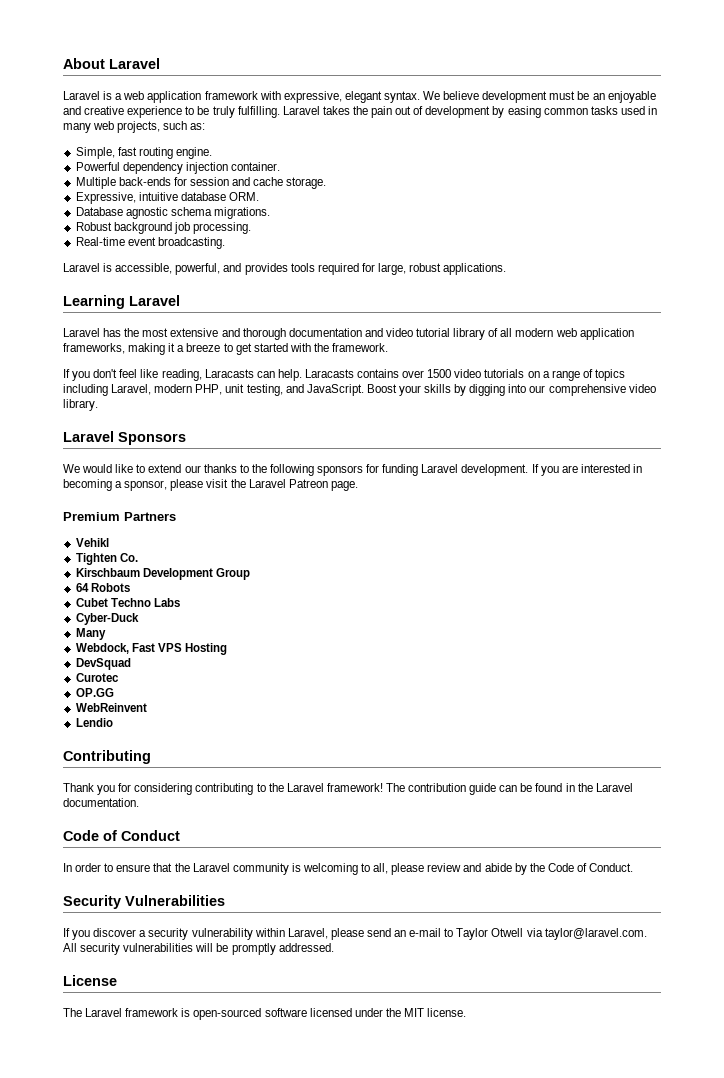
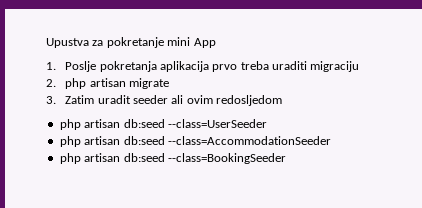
- About Laravel
- Laravel is a web application framework with expressive, elegant syntax. We believe development must be an enjoyable and creative experience to be truly fulfilling. Laravel takes the pain out of development by easing common tasks used in many web projects, such as:
- Simple, fast routing engine.
- Powerful dependency injection container.
- Multiple back-ends for session and cache storage.
- Expressive, intuitive database ORM.
- Database agnostic schema migrations.
- Robust background job processing.
- Real-time event broadcasting.
- Laravel is accessible, powerful, and provides tools required for large, robust applications.
- Learning Laravel
- Laravel has the most extensive and thorough documentation and video tutorial library of all modern web application frameworks, making it a breeze to get started with the framework.
- If you don't feel like reading, Laracasts can help. Laracasts contains over 1500 video tutorials on a range of topics including Laravel, modern PHP, unit testing, and JavaScript. Boost your skills by digging into our comprehensive video library.
- Laravel Sponsors
- We would like to extend our thanks to the following sponsors for funding Laravel development. If you are interested in becoming a sponsor, please visit the Laravel Patreon page.
- Premium Partners
- Vehikl
- Tighten Co.
- Kirschbaum Development Group
- 64 Robots
- Cubet Techno Labs
- Cyber-Duck
- Many
- Webdock, Fast VPS Hosting
- DevSquad
- Curotec
- OP.GG
- WebReinvent
- Lendio
- Contributing
- Thank you for considering contributing to the Laravel framework! The contribution guide can be found in the Laravel documentation.
- Code of Conduct
- In order to ensure that the Laravel community is welcoming to all, please review and abide by the Code of Conduct.
- Security Vulnerabilities
- If you discover a security vulnerability within Laravel, please send an e-mail to Taylor Otwell via taylor@laravel.com. All security vulnerabilities will be promptly addressed.
- License
- The Laravel framework is open-sourced software licensed under the MIT license.
+ Upustva za pokretanje mini App
+ 1. Poslje pokretanja aplikacija prvo treba uraditi migraciju
+ 2. php artisan migrate
+ 3. Zatim uradit seeder ali ovim redosljedom
+ php artisan db:seed --class=UserSeeder
+ php artisan db:seed --class=AccommodationSeeder
+ php artisan db:seed --class=BookingSeeder

